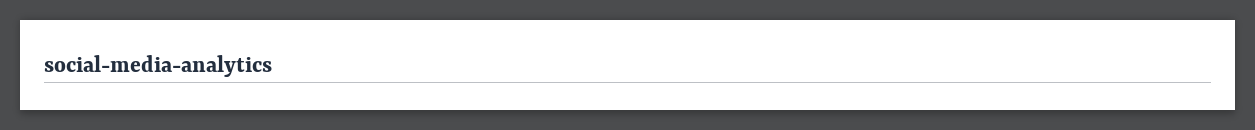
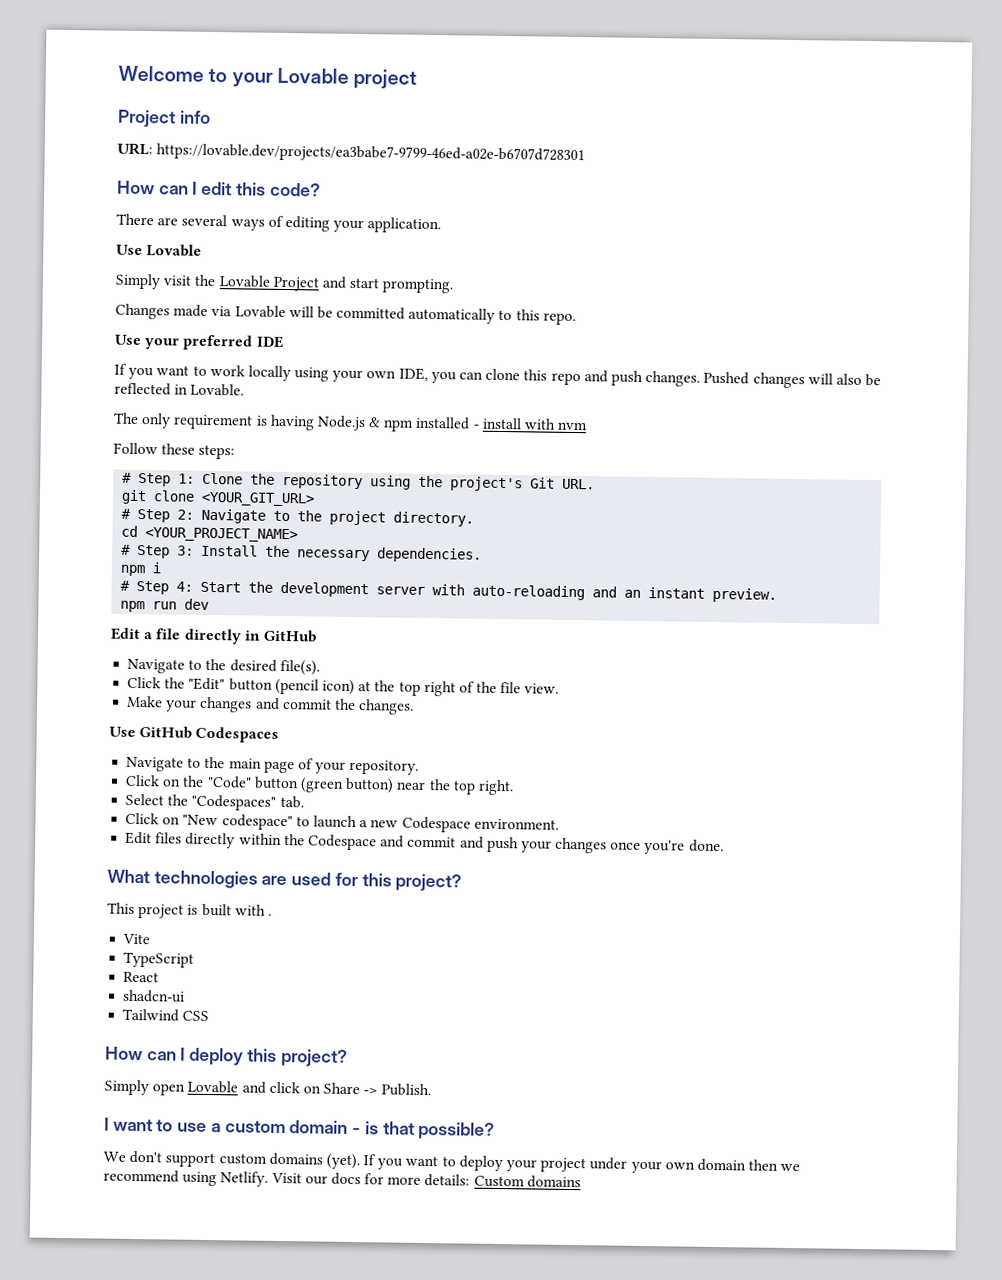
- social-media-analytics
+ Welcome to your Lovable project
+ Project info
+ URL: https://lovable.dev/projects/ea3babe7-9799-46ed-a02e-b6707d728301
+ How can I edit this code?
+ There are several ways of editing your application.
+ Use Lovable
+ Simply visit the Lovable Project and start prompting.
+ Changes made via Lovable will be committed automatically to this repo.
+ Use your preferred IDE
+ If you want to work locally using your own IDE, you can clone this repo and push changes. Pushed changes will also be reflected in Lovable.
+ The only requirement is having Node.js & npm installed - install with nvm
+ Follow these steps:
+ # Step 1: Clone the repository using the project's Git URL.
+ git clone <YOUR_GIT_URL>
+ # Step 2: Navigate to the project directory.
+ cd <YOUR_PROJECT_NAME>
+ # Step 3: Install the necessary dependencies.
+ npm i
+ # Step 4: Start the development server with auto-reloading and an instant preview.
+ npm run dev
+ Edit a file directly in GitHub
+ Navigate to the desired file(s).
+ Click the "Edit" button (pencil icon) at the top right of the file view.
+ Make your changes and commit the changes.
+ Use GitHub Codespaces
+ Navigate to the main page of your repository.
+ Click on the "Code" button (green button) near the top right.
+ Select the "Codespaces" tab.
+ Click on "New codespace" to launch a new Codespace environment.
+ Edit files directly within the Codespace and commit and push your changes once you're done.
+ What technologies are used for this project?
+ This project is built with .
+ Vite
+ TypeScript
+ React
+ shadcn-ui
+ Tailwind CSS
+ How can I deploy this project?
+ Simply open Lovable and click on Share -> Publish.
+ I want to use a custom domain - is that possible?
+ We don't support custom domains (yet). If you want to deploy your project under your own domain then we recommend using Netlify. Visit our docs for more details: Custom domains

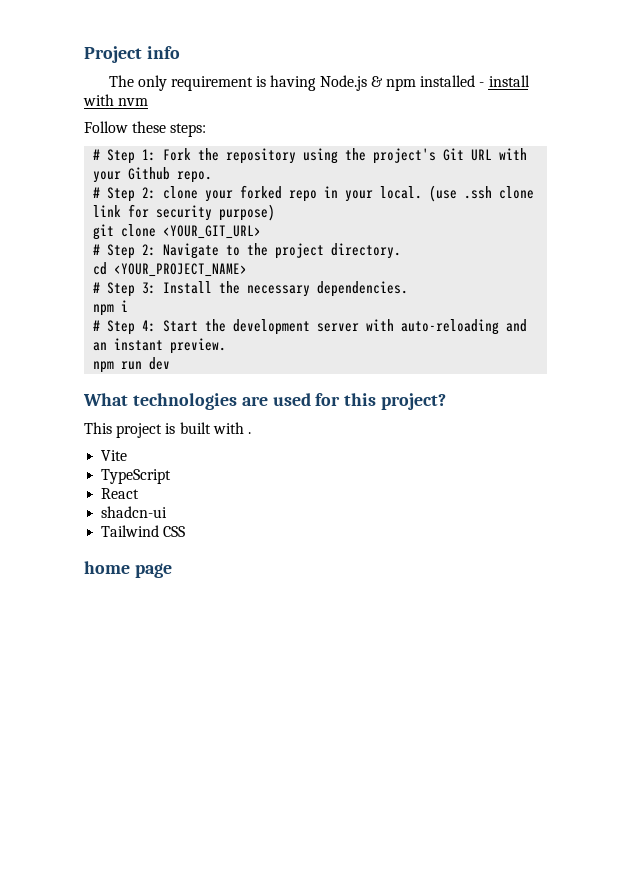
- Welcome to your Lovable project
  Project info
- URL: https://lovable.dev/projects/ea3babe7-9799-46ed-a02e-b6707d728301
- How can I edit this code?
- There are several ways of editing your application.
- Use Lovable
- Simply visit the Lovable Project and start prompting.
- Changes made via Lovable will be committed automatically to this repo.
- Use your preferred IDE
- If you want to work locally using your own IDE, you can clone this repo and push changes. Pushed changes will also be reflected in Lovable.
- # Step 1: Clone the repository using the project's Git URL.
+ # Step 1: Fork the repository using the project's Git URL with your Github repo.
+ # Step 2: clone your forked repo in your local. (use .ssh clone link for security purpose)
- Edit a file directly in GitHub
- Navigate to the desired file(s).
- Click the "Edit" button (pencil icon) at the top right of the file view.
- Make your changes and commit the changes.
- Use GitHub Codespaces
- Navigate to the main page of your repository.
- Click on the "Code" button (green button) near the top right.
- Select the "Codespaces" tab.
- Click on "New codespace" to launch a new Codespace environment.
- Edit files directly within the Codespace and commit and push your changes once you're done.
- How can I deploy this project?
- Simply open Lovable and click on Share -> Publish.
- I want to use a custom domain - is that possible?
- We don't support custom domains (yet). If you want to deploy your project under your own domain then we recommend using Netlify. Visit our docs for more details: Custom domains
+ home page

